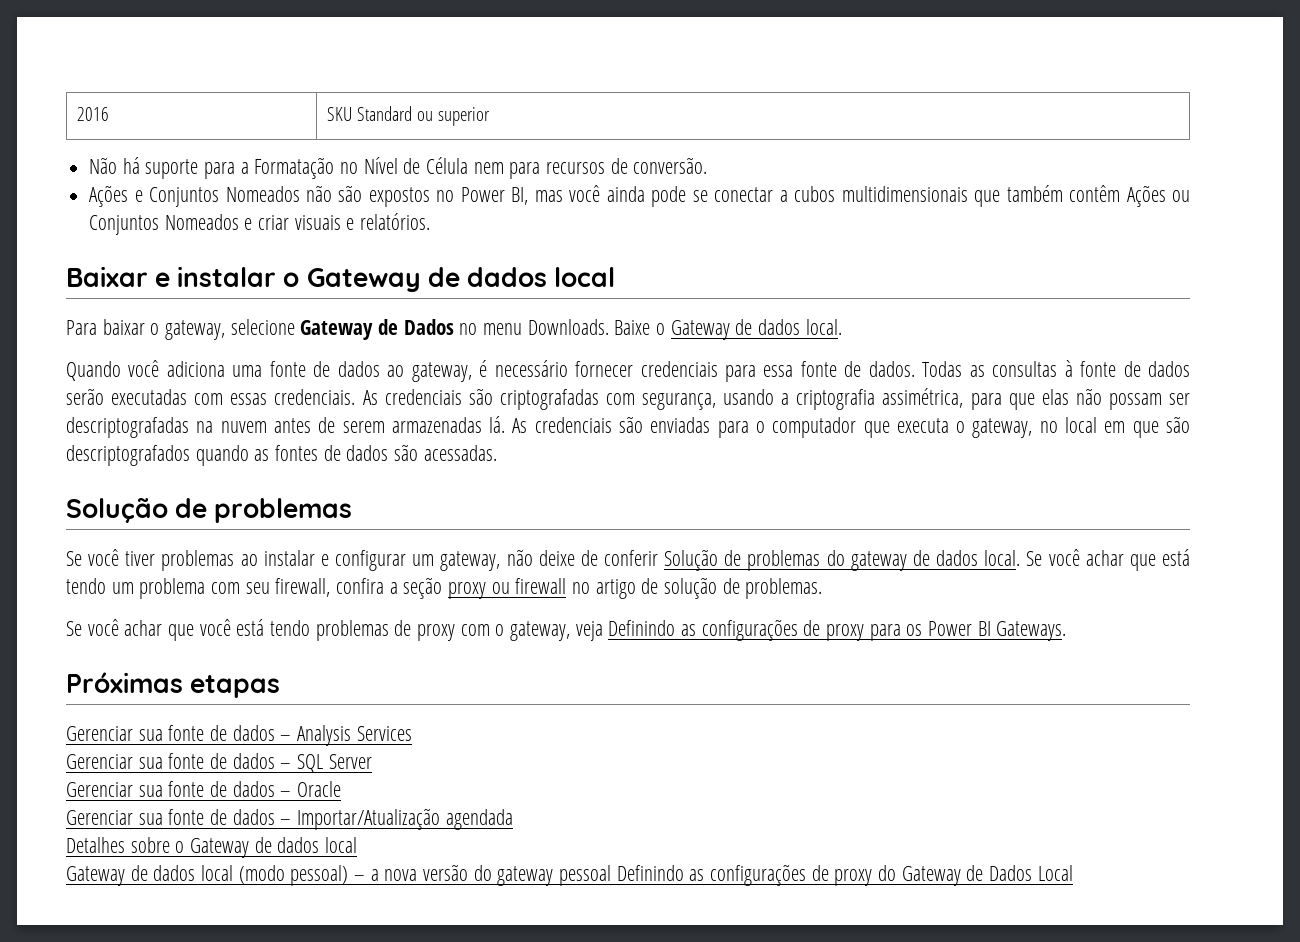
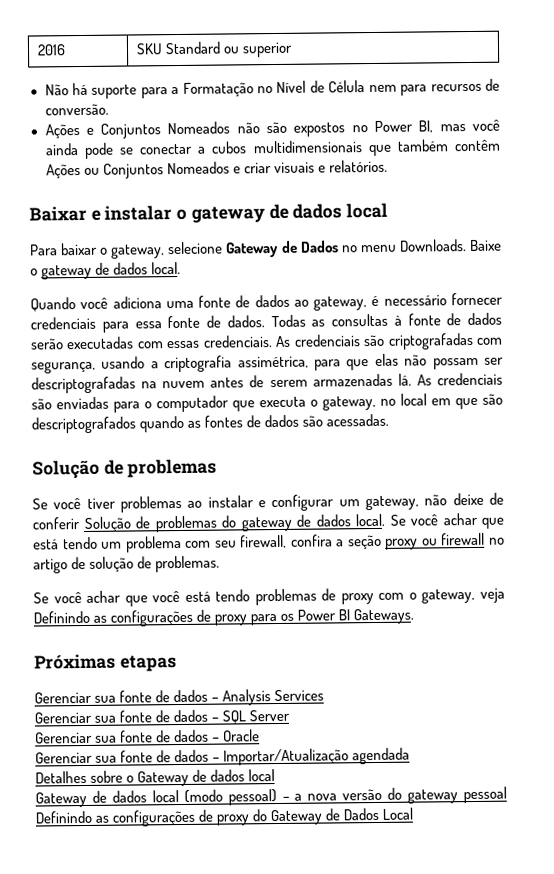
- Baixar e instalar o Gateway de dados local
+ Baixar e instalar o gateway de dados local
- Baixe o Gateway de dados local.
+ Baixe o gateway de dados local.

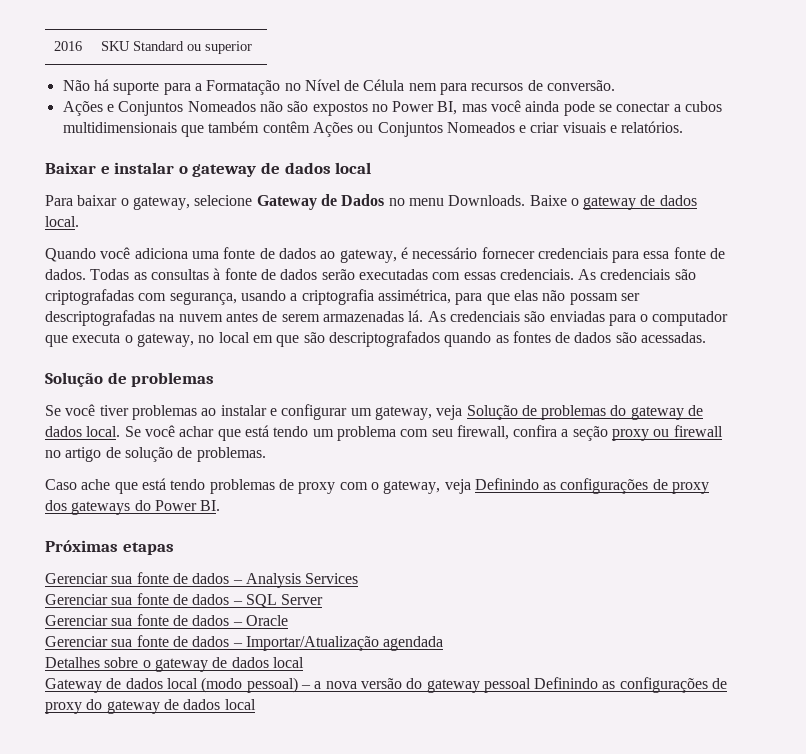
- Se você tiver problemas ao instalar e configurar um gateway, não deixe de conferir Solução de problemas do gateway de dados local.
+ Se você tiver problemas ao instalar e configurar um gateway, veja Solução de problemas do gateway de dados local.
- Se você achar que você está tendo problemas de proxy com o gateway, veja Definindo as configurações de proxy para os Power BI Gateways.
+ Caso ache que está tendo problemas de proxy com o gateway, veja Definindo as configurações de proxy dos gateways do Power BI.
- Detalhes sobre o Gateway de dados local
+ Detalhes sobre o gateway de dados local
- Gateway de dados local (modo pessoal) – a nova versão do gateway pessoal Definindo as configurações de proxy do Gateway de Dados Local
+ Gateway de dados local (modo pessoal) – a nova versão do gateway pessoal Definindo as configurações de proxy do gateway de dados local

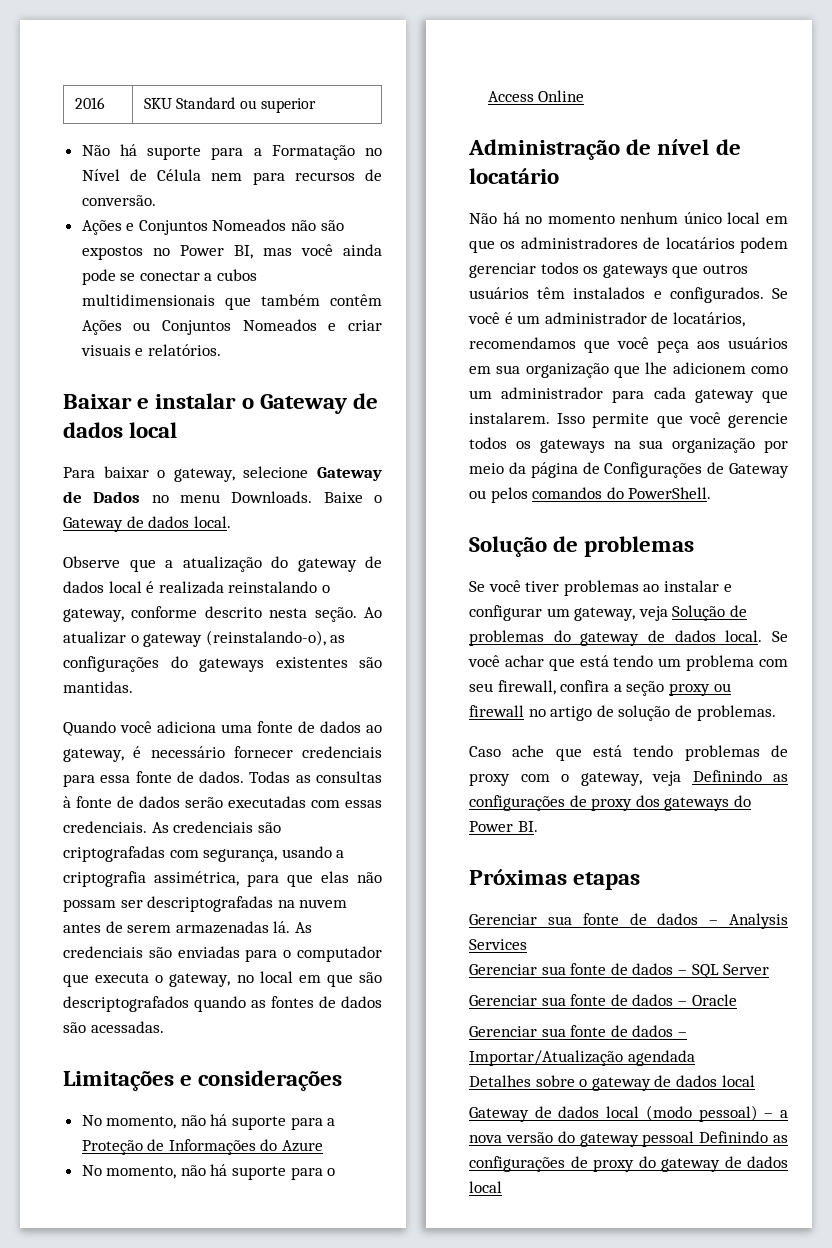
- Baixar e instalar o gateway de dados local
+ Baixar e instalar o Gateway de dados local
- Baixe o gateway de dados local.
+ Baixe o Gateway de dados local.
+ Observe que a atualização do gateway de dados local é realizada reinstalando o gateway, conforme descrito nesta seção. Ao atualizar o gateway (reinstalando-o), as configurações do gateways existentes são mantidas.
+ Limitações e considerações
+ No momento, não há suporte para a Proteção de Informações do Azure
+ No momento, não há suporte para o Access Online
+ Administração de nível de locatário
+ Não há no momento nenhum único local em que os administradores de locatários podem gerenciar todos os gateways que outros usuários têm instalados e configurados. Se você é um administrador de locatários, recomendamos que você peça aos usuários em sua organização que lhe adicionem como um administrador para cada gateway que instalarem. Isso permite que você gerencie todos os gateways na sua organização por meio da página de Configurações de Gateway ou pelos comandos do PowerShell.

